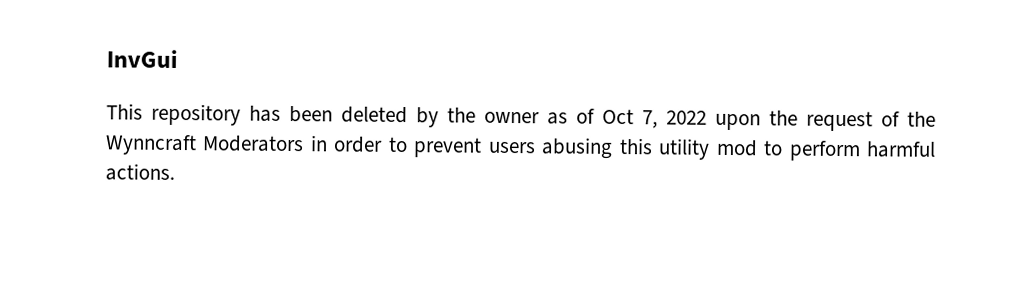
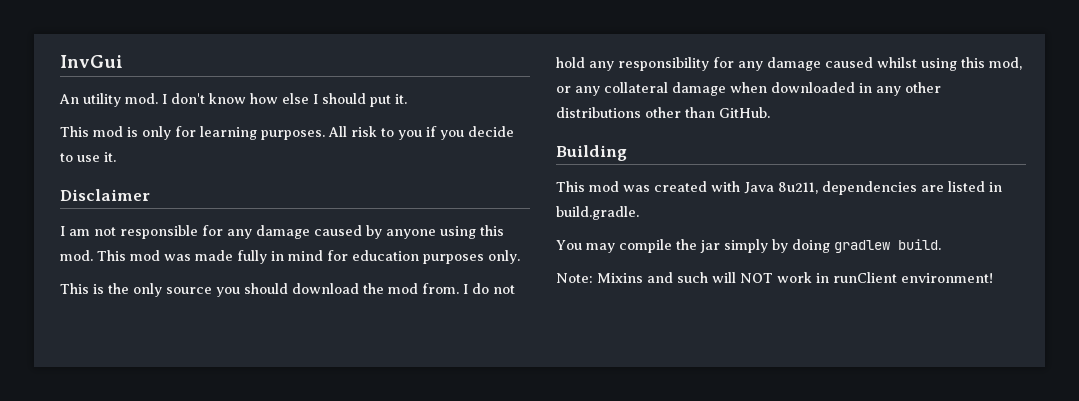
- This repository has been deleted by the owner as of Oct 7, 2022 upon the request of the Wynncraft Moderators in order to prevent users abusing this utility mod to perform harmful actions.
+ An utility mod. I don't know how else I should put it.
+ This mod is only for learning purposes. All risk to you if you decide to use it.
+ Disclaimer
+ I am not responsible for any damage caused by anyone using this mod. This mod was made fully in mind for education purposes only.
+ This is the only source you should download the mod from. I do not hold any responsibility for any damage caused whilst using this mod, or any collateral damage when downloaded in any other distributions other than GitHub.
+ Building
+ This mod was created with Java 8u211, dependencies are listed in build.gradle.
+ You may compile the jar simply by doing gradlew build.
+ Note: Mixins and such will NOT work in runClient environment!

